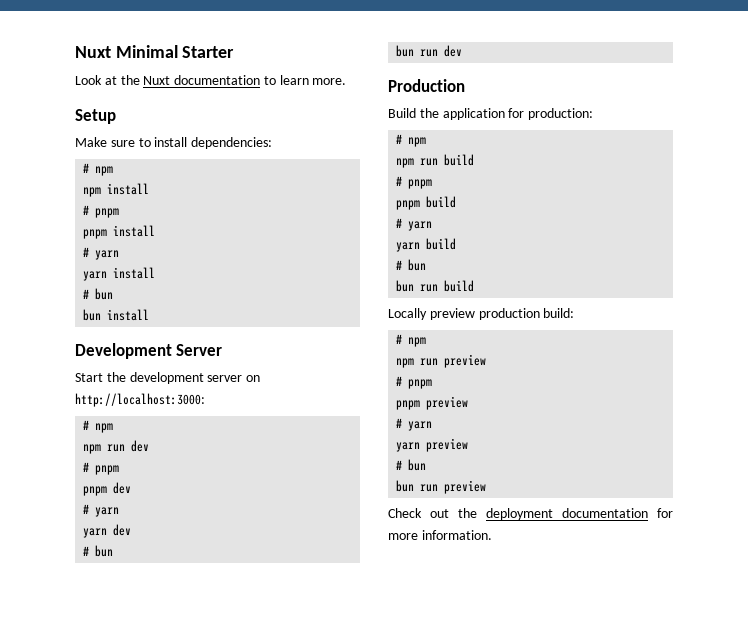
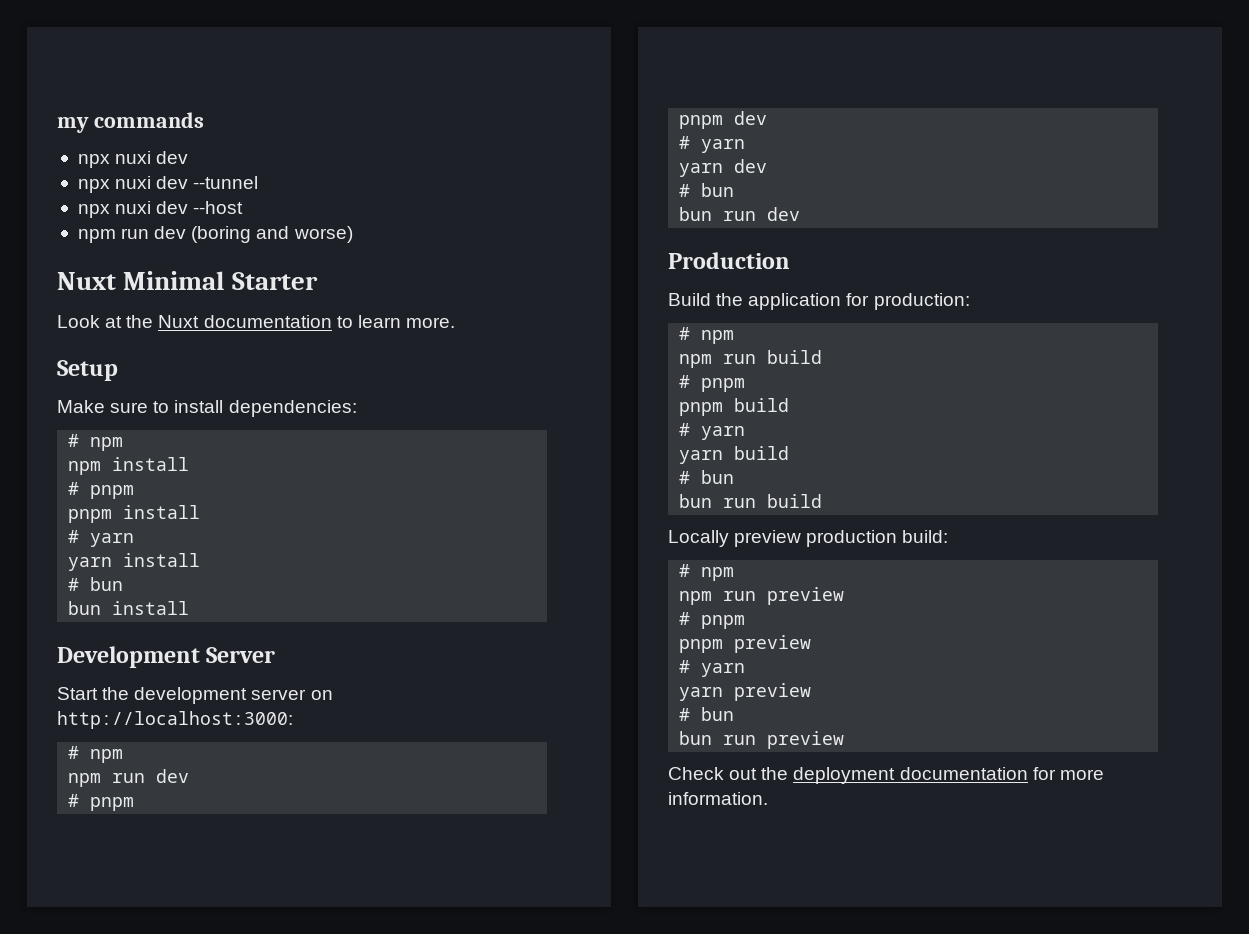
+ my commands
+ npx nuxi dev
+ npx nuxi dev --tunnel
+ npx nuxi dev --host
+ npm run dev (boring and worse)

